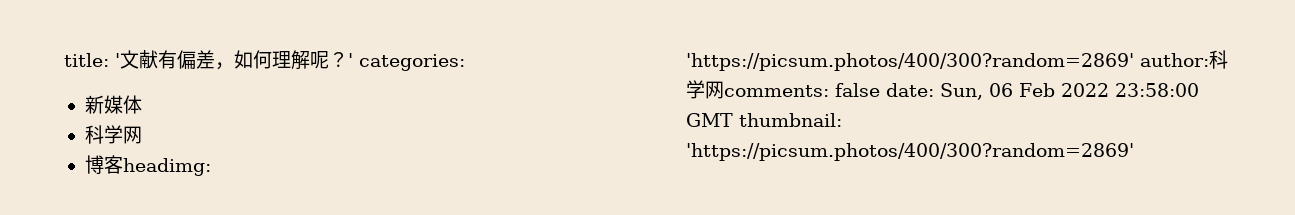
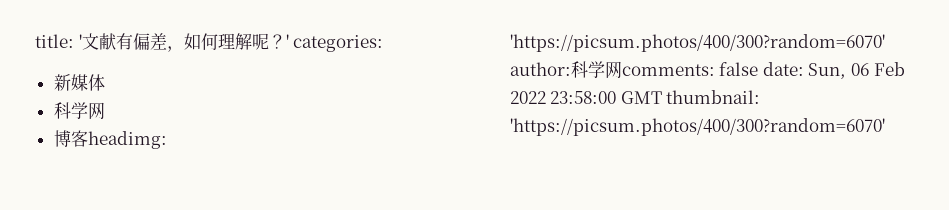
- 博客headimg: 'https://picsum.photos/400/300?random=2869' author:科学网comments: false date: Sun, 06 Feb 2022 23:58:00 GMT thumbnail: 'https://picsum.photos/400/300?random=2869'
+ 博客headimg: 'https://picsum.photos/400/300?random=6070' author:科学网comments: false date: Sun, 06 Feb 2022 23:58:00 GMT thumbnail: 'https://picsum.photos/400/300?random=6070'

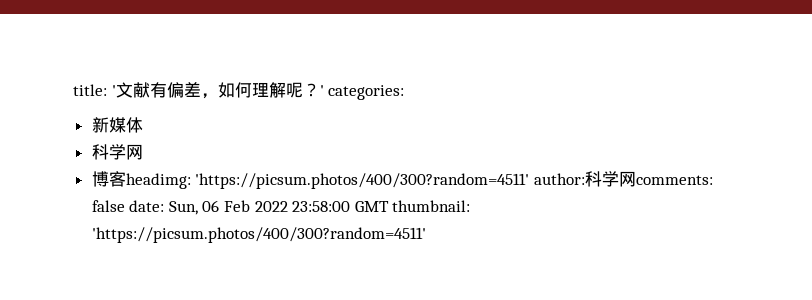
- 博客headimg: 'https://picsum.photos/400/300?random=6070' author:科学网comments: false date: Sun, 06 Feb 2022 23:58:00 GMT thumbnail: 'https://picsum.photos/400/300?random=6070'
+ 博客headimg: 'https://picsum.photos/400/300?random=4511' author:科学网comments: false date: Sun, 06 Feb 2022 23:58:00 GMT thumbnail: 'https://picsum.photos/400/300?random=4511'

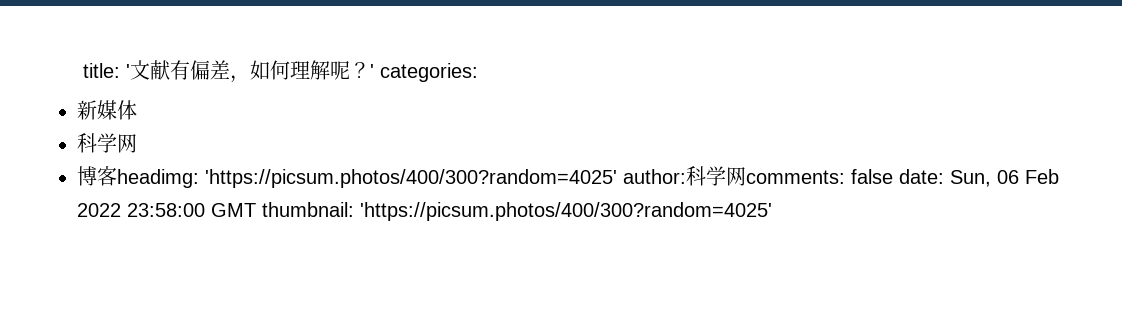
- 博客headimg: 'https://picsum.photos/400/300?random=4511' author:科学网comments: false date: Sun, 06 Feb 2022 23:58:00 GMT thumbnail: 'https://picsum.photos/400/300?random=4511'
+ 博客headimg: 'https://picsum.photos/400/300?random=4025' author:科学网comments: false date: Sun, 06 Feb 2022 23:58:00 GMT thumbnail: 'https://picsum.photos/400/300?random=4025'

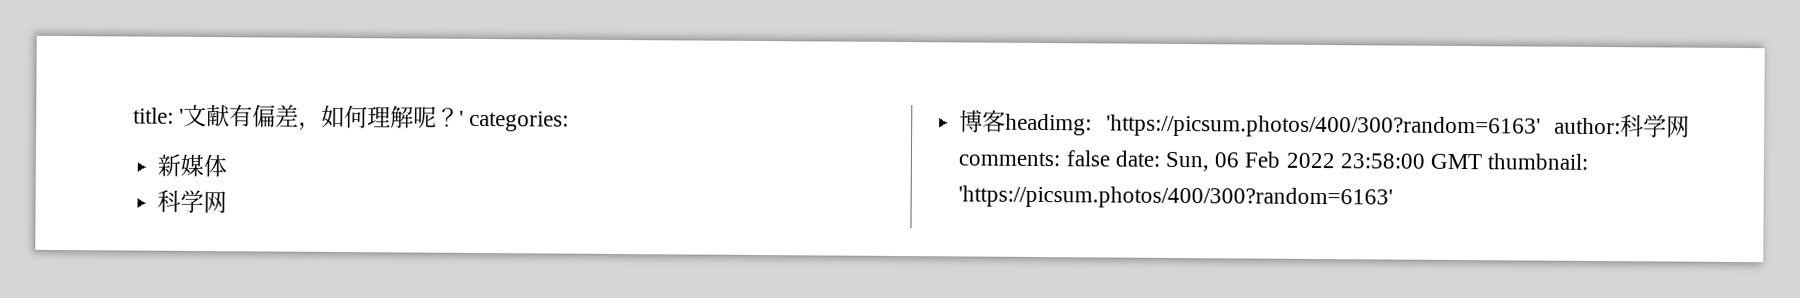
- 博客headimg: 'https://picsum.photos/400/300?random=4025' author:科学网comments: false date: Sun, 06 Feb 2022 23:58:00 GMT thumbnail: 'https://picsum.photos/400/300?random=4025'
+ 博客headimg: 'https://picsum.photos/400/300?random=6163' author:科学网comments: false date: Sun, 06 Feb 2022 23:58:00 GMT thumbnail: 'https://picsum.photos/400/300?random=6163'

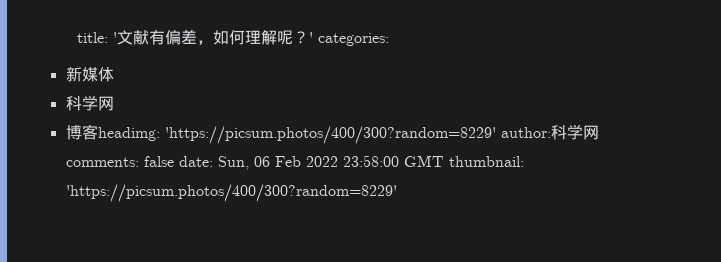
- 博客headimg: 'https://picsum.photos/400/300?random=6163' author:科学网comments: false date: Sun, 06 Feb 2022 23:58:00 GMT thumbnail: 'https://picsum.photos/400/300?random=6163'
+ 博客headimg: 'https://picsum.photos/400/300?random=8229' author:科学网comments: false date: Sun, 06 Feb 2022 23:58:00 GMT thumbnail: 'https://picsum.photos/400/300?random=8229'

